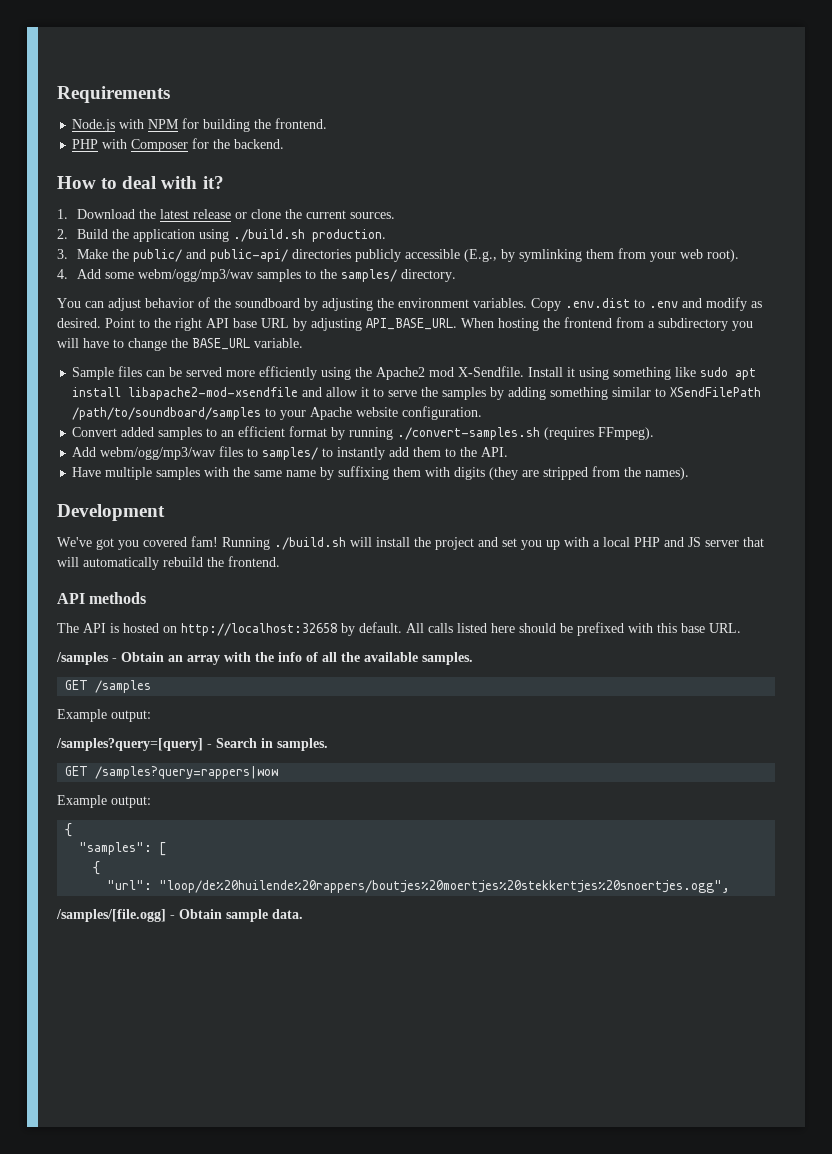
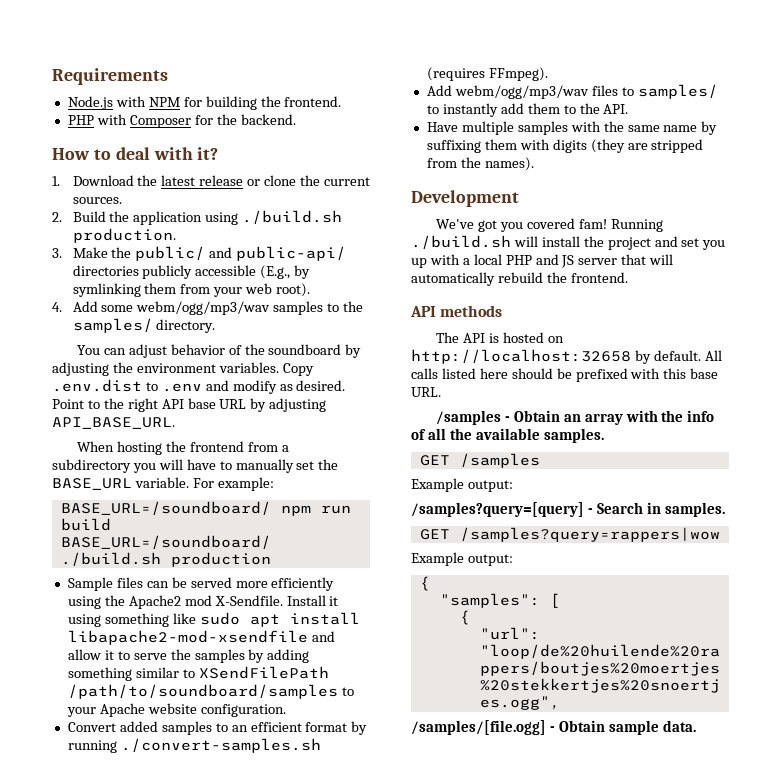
- Point to the right API base URL by adjusting API_BASE_URL. When hosting the frontend from a subdirectory you will have to change the BASE_URL variable.
+ Point to the right API base URL by adjusting API_BASE_URL.
+ When hosting the frontend from a subdirectory you will have to manually set the BASE_URL variable. For example:
+ BASE_URL=/soundboard/ npm run build
+ BASE_URL=/soundboard/ ./build.sh production

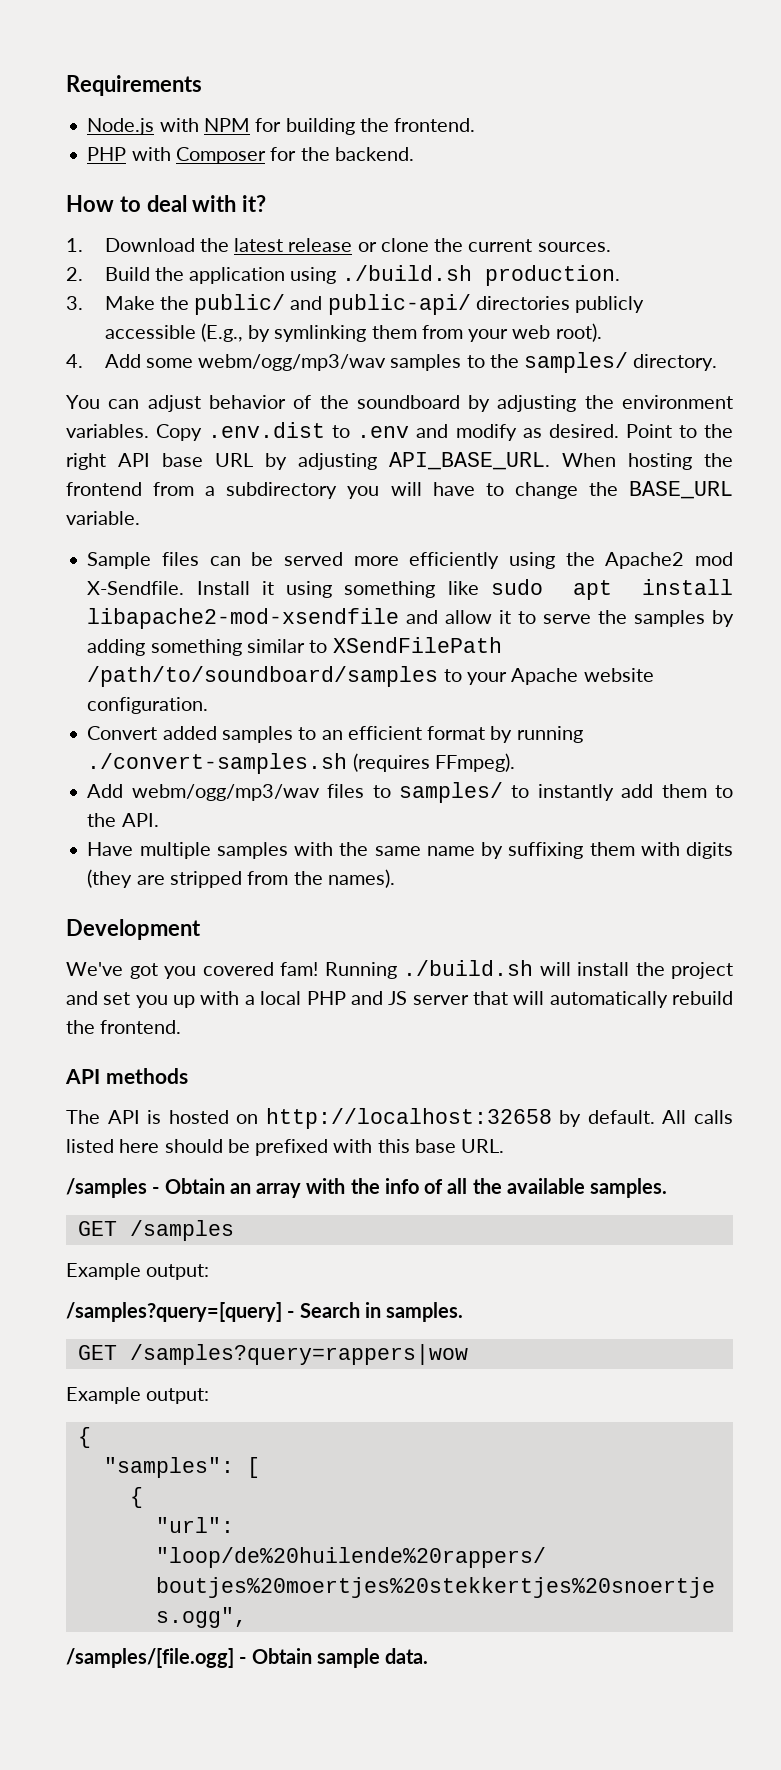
- Point to the right API base URL by adjusting API_BASE_URL.
- When hosting the frontend from a subdirectory you will have to manually set the BASE_URL variable. For example:
- BASE_URL=/soundboard/ npm run build
- BASE_URL=/soundboard/ ./build.sh production
+ Point to the right API base URL by adjusting API_BASE_URL. When hosting the frontend from a subdirectory you will have to change the BASE_URL variable.

